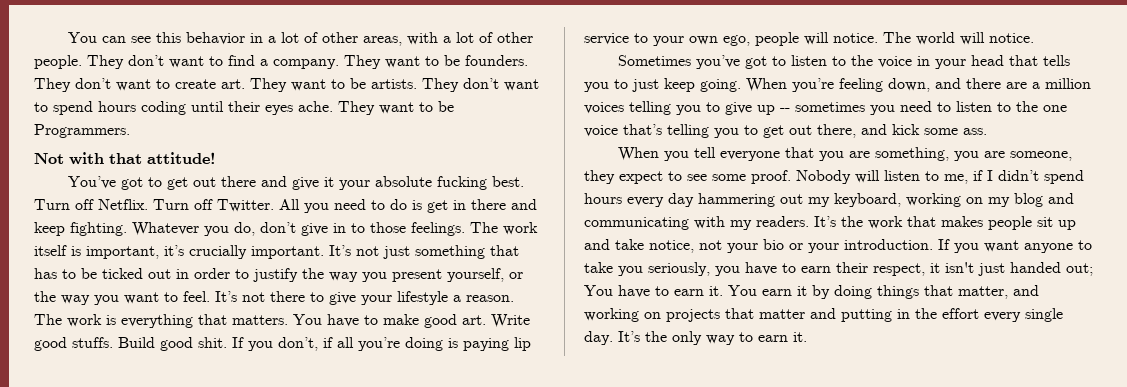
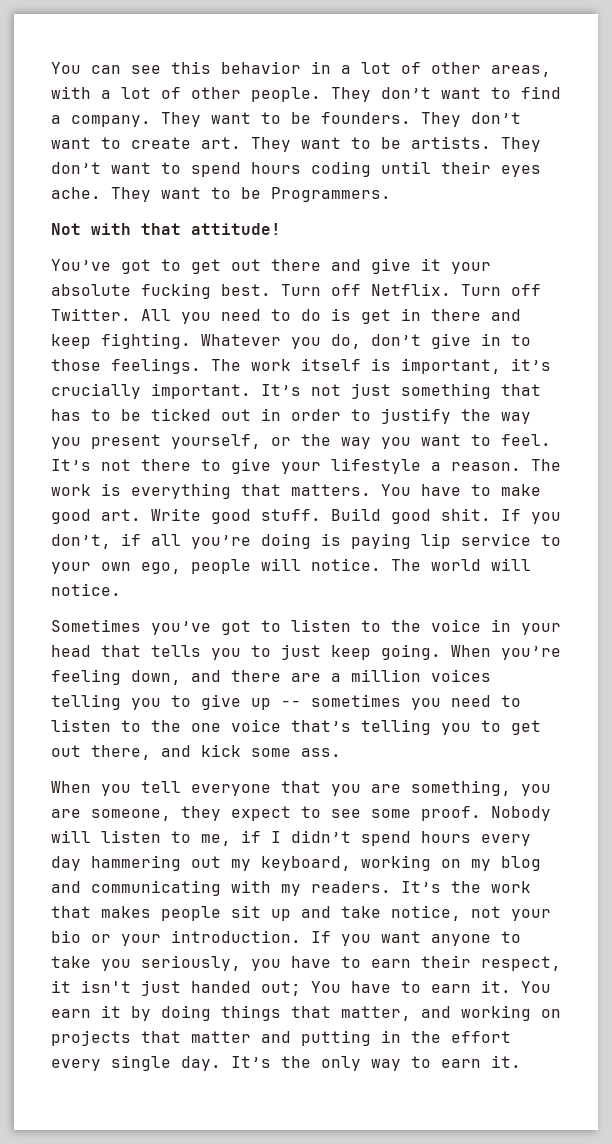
- You have to make good art. Write good stuffs.
+ You have to make good art. Write good stuff.

